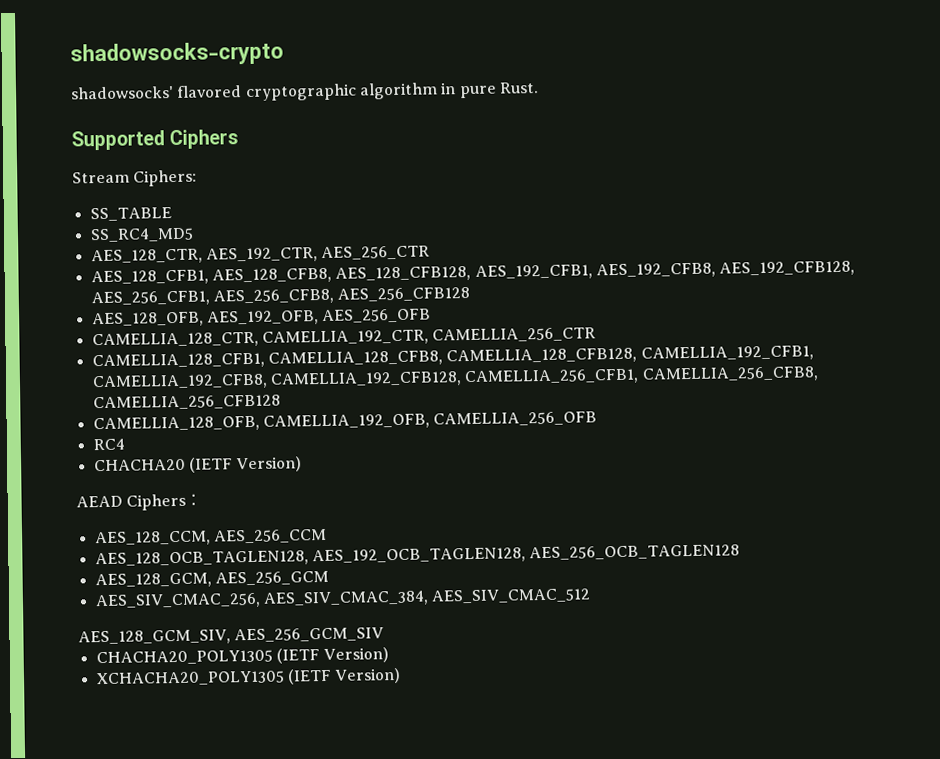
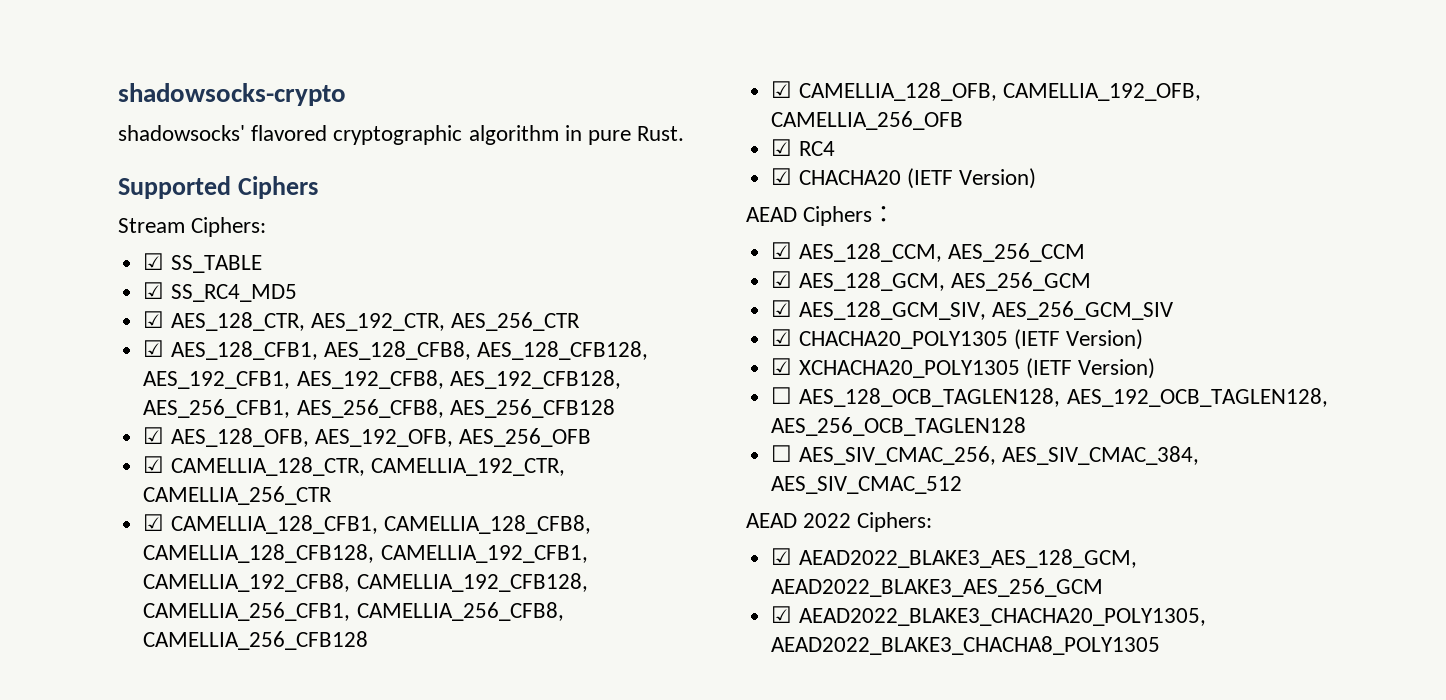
- SS_TABLE
+ ☑ SS_TABLE
- SS_RC4_MD5
+ ☑ SS_RC4_MD5
- AES_128_CTR, AES_192_CTR, AES_256_CTR
+ ☑ AES_128_CTR, AES_192_CTR, AES_256_CTR
- AES_128_CFB1, AES_128_CFB8, AES_128_CFB128, AES_192_CFB1, AES_192_CFB8, AES_192_CFB128, AES_256_CFB1, AES_256_CFB8, AES_256_CFB128
+ ☑ AES_128_CFB1, AES_128_CFB8, AES_128_CFB128, AES_192_CFB1, AES_192_CFB8, AES_192_CFB128, AES_256_CFB1, AES_256_CFB8, AES_256_CFB128
- AES_128_OFB, AES_192_OFB, AES_256_OFB
+ ☑ AES_128_OFB, AES_192_OFB, AES_256_OFB
- CAMELLIA_128_CTR, CAMELLIA_192_CTR, CAMELLIA_256_CTR
+ ☑ CAMELLIA_128_CTR, CAMELLIA_192_CTR, CAMELLIA_256_CTR
- CAMELLIA_128_CFB1, CAMELLIA_128_CFB8, CAMELLIA_128_CFB128, CAMELLIA_192_CFB1, CAMELLIA_192_CFB8, CAMELLIA_192_CFB128, CAMELLIA_256_CFB1, CAMELLIA_256_CFB8, CAMELLIA_256_CFB128
+ ☑ CAMELLIA_128_CFB1, CAMELLIA_128_CFB8, CAMELLIA_128_CFB128, CAMELLIA_192_CFB1, CAMELLIA_192_CFB8, CAMELLIA_192_CFB128, CAMELLIA_256_CFB1, CAMELLIA_256_CFB8, CAMELLIA_256_CFB128
- CAMELLIA_128_OFB, CAMELLIA_192_OFB, CAMELLIA_256_OFB
+ ☑ CAMELLIA_128_OFB, CAMELLIA_192_OFB, CAMELLIA_256_OFB
- RC4
+ ☑ RC4
- CHACHA20 (IETF Version)
+ ☑ CHACHA20 (IETF Version)
- AES_128_CCM, AES_256_CCM
+ ☑ AES_128_CCM, AES_256_CCM
- AES_128_OCB_TAGLEN128, AES_192_OCB_TAGLEN128, AES_256_OCB_TAGLEN128
+ ☑ AES_128_GCM, AES_256_GCM
+ ☑ AES_128_GCM_SIV, AES_256_GCM_SIV
+ ☑ CHACHA20_POLY1305 (IETF Version)
+ ☑ XCHACHA20_POLY1305 (IETF Version)
+ ☐ AES_128_OCB_TAGLEN128, AES_192_OCB_TAGLEN128, AES_256_OCB_TAGLEN128
- AES_128_GCM, AES_256_GCM
- AES_SIV_CMAC_256, AES_SIV_CMAC_384, AES_SIV_CMAC_512
+ ☐ AES_SIV_CMAC_256, AES_SIV_CMAC_384, AES_SIV_CMAC_512
- AES_128_GCM_SIV, AES_256_GCM_SIV
- CHACHA20_POLY1305 (IETF Version)
- XCHACHA20_POLY1305 (IETF Version)
+ AEAD 2022 Ciphers:
+ ☑ AEAD2022_BLAKE3_AES_128_GCM, AEAD2022_BLAKE3_AES_256_GCM
+ ☑ AEAD2022_BLAKE3_CHACHA20_POLY1305, AEAD2022_BLAKE3_CHACHA8_POLY1305

